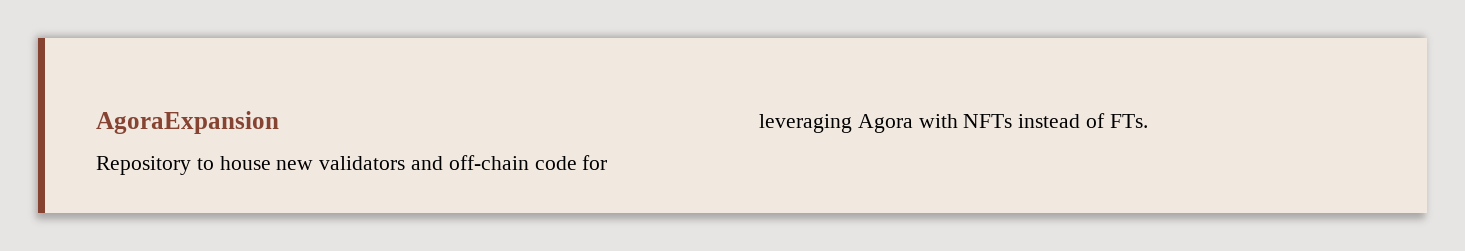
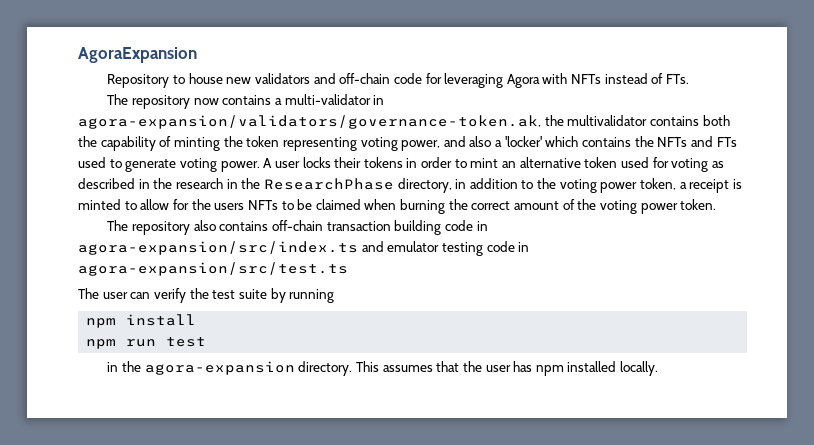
+ The repository now contains a multi-validator in agora-expansion/validators/governance-token.ak, the multivalidator contains both the capability of minting the token representing voting power, and also a 'locker' which contains the NFTs and FTs used to generate voting power. A user locks their tokens in order to mint an alternative token used for voting as described in the research in the ResearchPhase directory, in addition to the voting power token, a receipt is minted to allow for the users NFTs to be claimed when burning the correct amount of the voting power token.
+ The repository also contains off-chain transaction building code in agora-expansion/src/index.ts and emulator testing code in agora-expansion/src/test.ts
+ The user can verify the test suite by running
+ npm install
+ npm run test
+ in the agora-expansion directory. This assumes that the user has npm installed locally.

